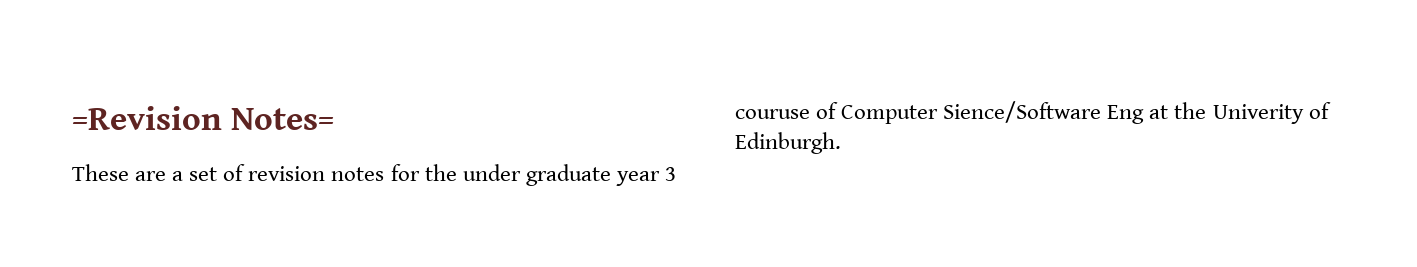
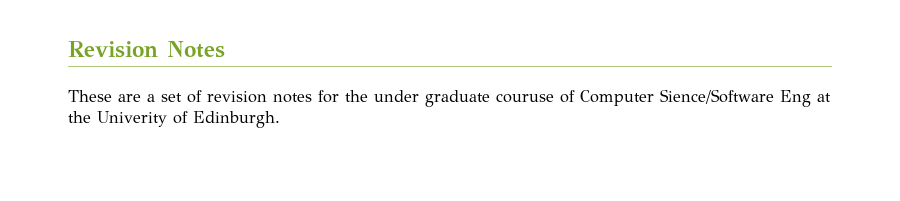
- =Revision Notes=
+ Revision Notes
- These are a set of revision notes for the under graduate year 3 couruse of Computer Sience/Software Eng at the Univerity of Edinburgh.
+ These are a set of revision notes for the under graduate couruse of Computer Sience/Software Eng at the Univerity of Edinburgh.

